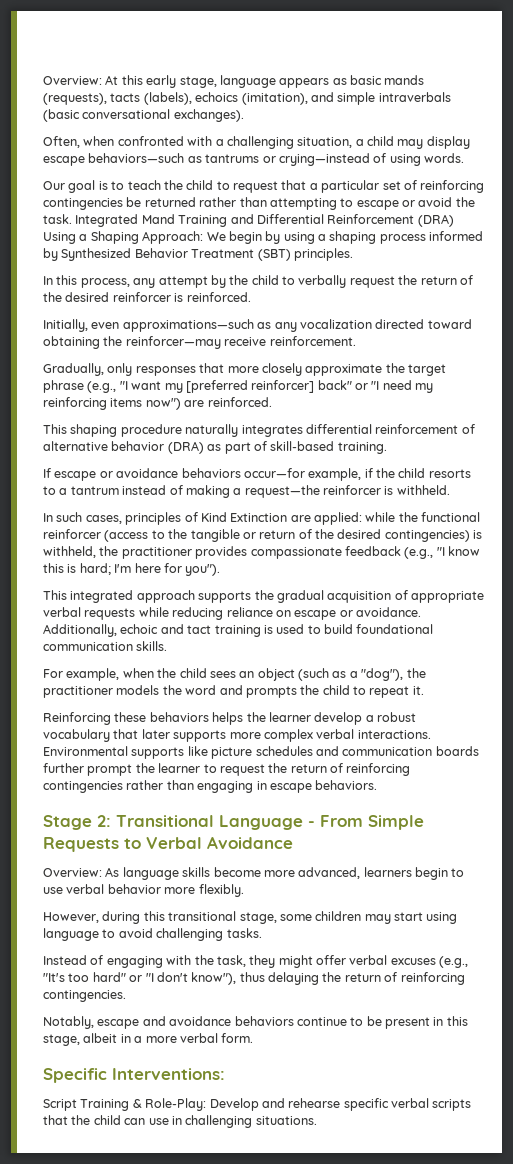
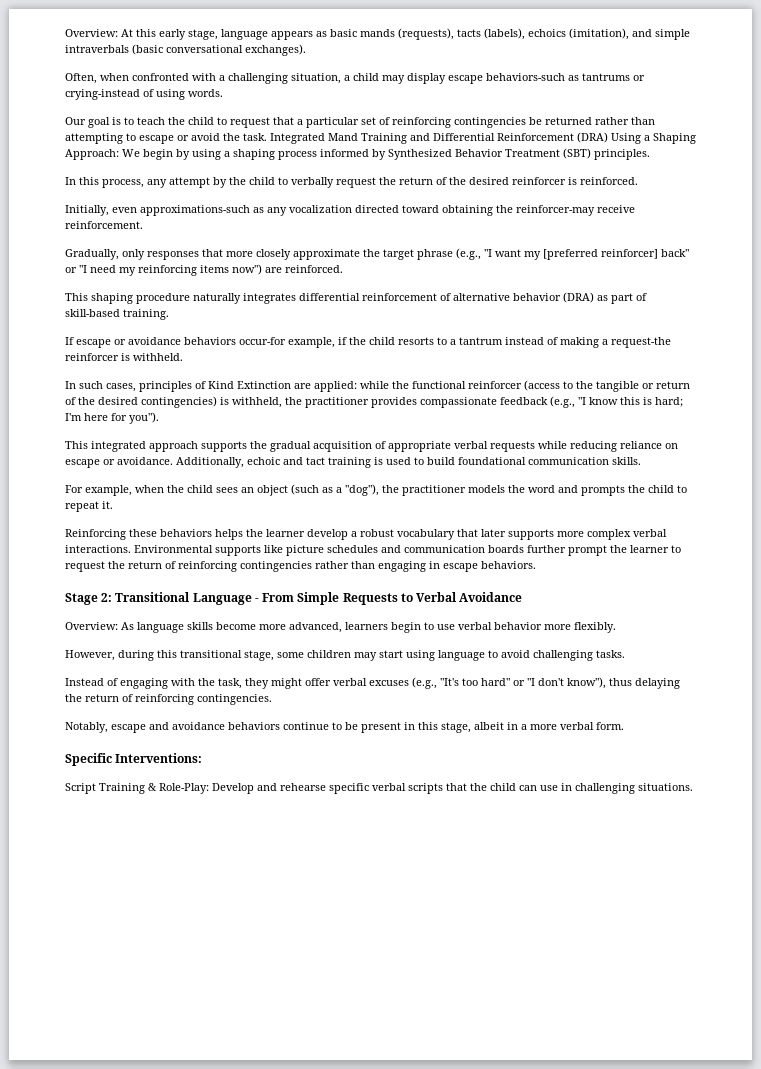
- Often, when confronted with a challenging situation, a child may display escape behaviors—such as tantrums or crying—instead of using words.
+ Often, when confronted with a challenging situation, a child may display escape behaviors-such as tantrums or crying-instead of using words.
- Initially, even approximations—such as any vocalization directed toward obtaining the reinforcer—may receive reinforcement.
+ Initially, even approximations-such as any vocalization directed toward obtaining the reinforcer-may receive reinforcement.
- If escape or avoidance behaviors occur—for example, if the child resorts to a tantrum instead of making a request—the reinforcer is withheld.
+ If escape or avoidance behaviors occur-for example, if the child resorts to a tantrum instead of making a request-the reinforcer is withheld.

